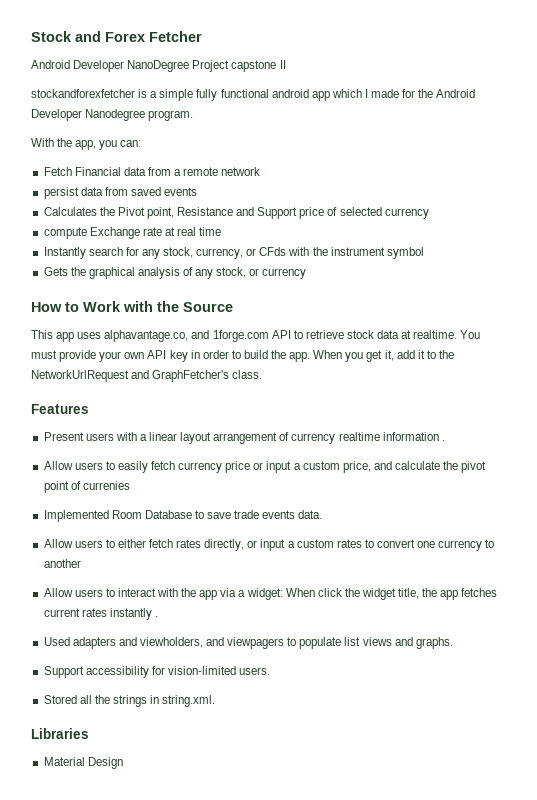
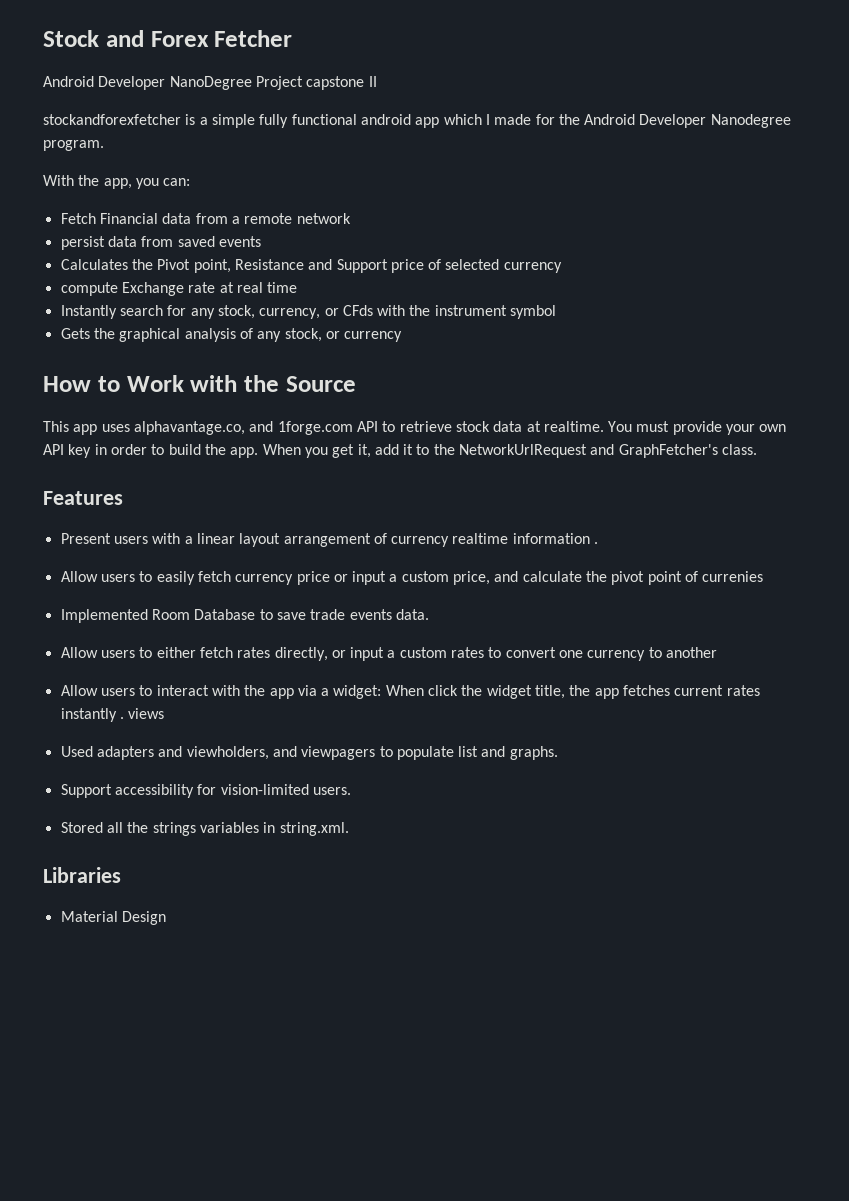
- Allow users to interact with the app via a widget: When click the widget title, the app fetches current rates instantly .
+ Allow users to interact with the app via a widget: When click the widget title, the app fetches current rates instantly . views
- Used adapters and viewholders, and viewpagers to populate list views and graphs.
+ Used adapters and viewholders, and viewpagers to populate list and graphs.
- Stored all the strings in string.xml.
+ Stored all the strings variables in string.xml.

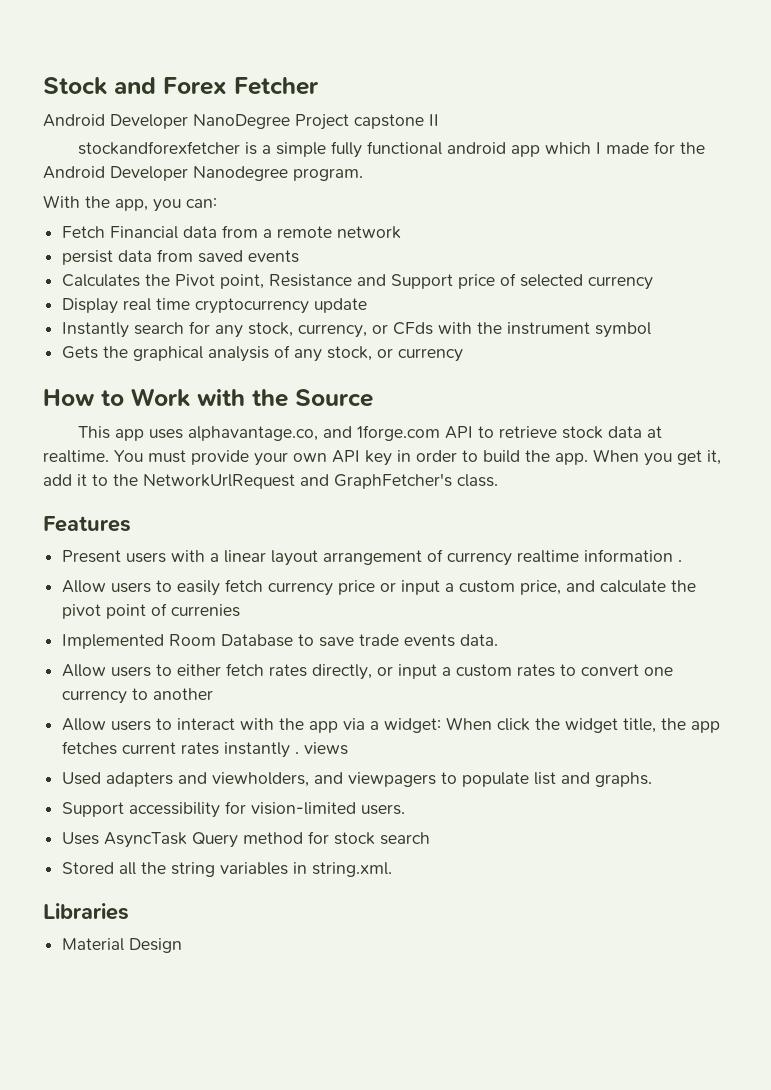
- compute Exchange rate at real time
+ Display real time cryptocurrency update
+ Uses AsyncTask Query method for stock search
- Stored all the strings variables in string.xml.
+ Stored all the string variables in string.xml.

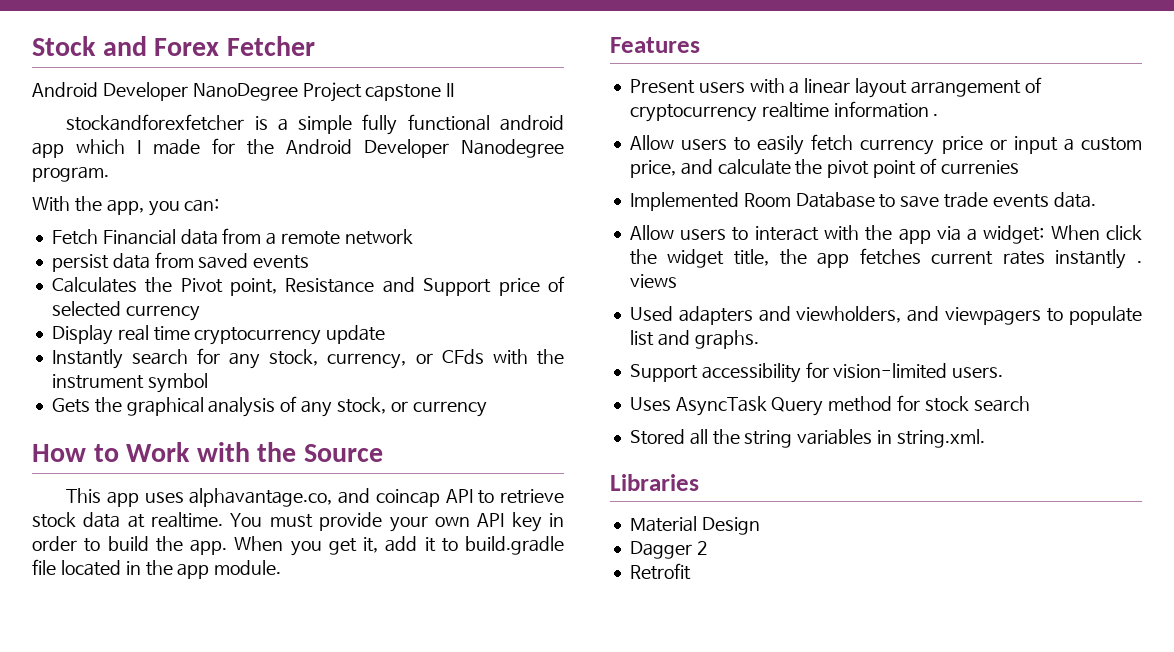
- This app uses alphavantage.co, and 1forge.com API to retrieve stock data at realtime.
+ This app uses alphavantage.co, and coincap API to retrieve stock data at realtime.
- When you get it, add it to the NetworkUrlRequest and GraphFetcher's class.
+ When you get it, add it to build.gradle file located in the app module.
- Present users with a linear layout arrangement of currency realtime information .
+ Present users with a linear layout arrangement of cryptocurrency realtime information .
- Allow users to either fetch rates directly, or input a custom rates to convert one currency to another
+ Dagger 2
+ Retrofit

